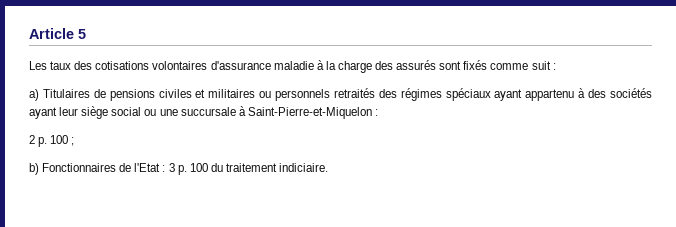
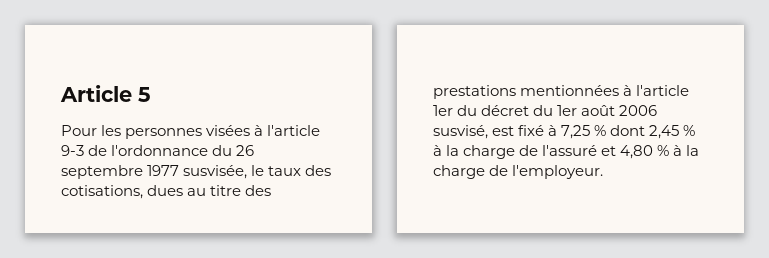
- Les taux des cotisations volontaires d'assurance maladie à la charge des assurés sont fixés comme suit :
- a) Titulaires de pensions civiles et militaires ou personnels retraités des régimes spéciaux ayant appartenu à des sociétés ayant leur siège social ou une succursale à Saint-Pierre-et-Miquelon :
- 2 p. 100 ;
- b) Fonctionnaires de l'Etat : 3 p. 100 du traitement indiciaire.
+ Pour les personnes visées à l'article 9-3 de l'ordonnance du 26 septembre 1977 susvisée, le taux des cotisations, dues au titre des prestations mentionnées à l'article 1er du décret du 1er août 2006 susvisé, est fixé à 7,25 % dont 2,45 % à la charge de l'assuré et 4,80 % à la charge de l'employeur.

